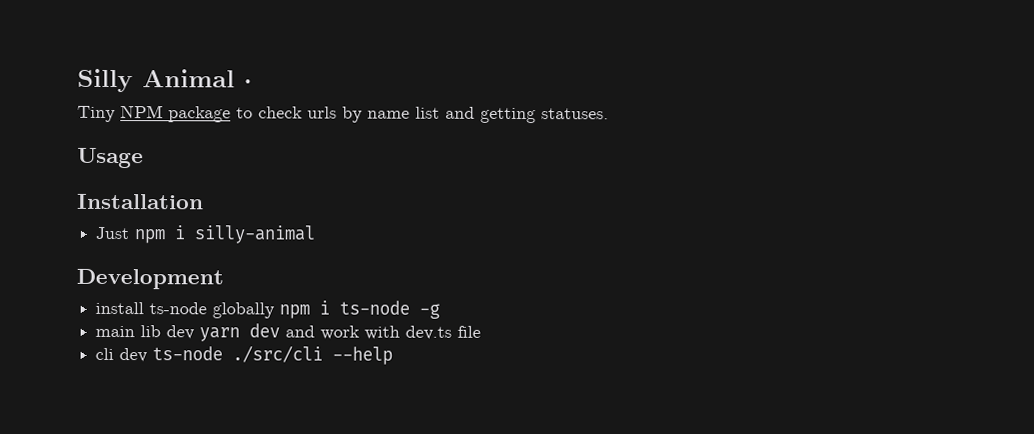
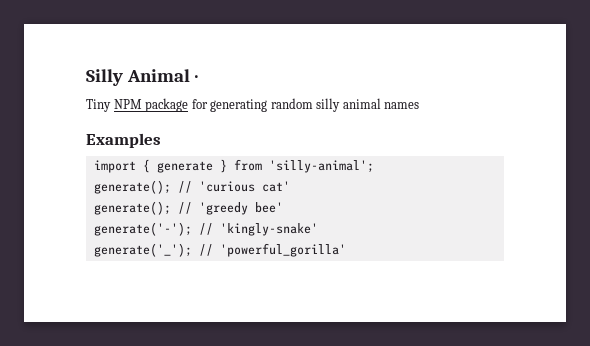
- Tiny NPM package to check urls by name list and getting statuses.
- Usage
- Installation
- Just npm i silly-animal
- Development
- install ts-node globally npm i ts-node -g
- main lib dev yarn dev and work with dev.ts file
- cli dev ts-node ./src/cli --help
+ Tiny NPM package for generating random silly animal names
+ Examples
+ import { generate } from 'silly-animal';
+ generate(); // 'curious cat'
+ generate(); // 'greedy bee'
+ generate('-'); // 'kingly-snake'
+ generate('_'); // 'powerful_gorilla'

